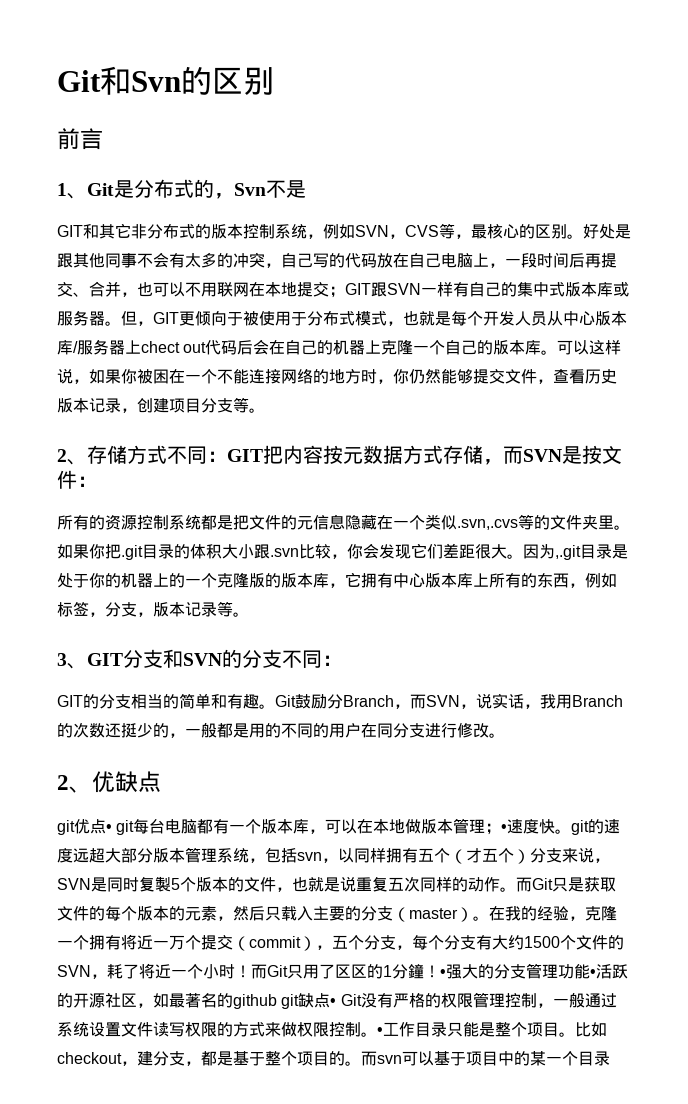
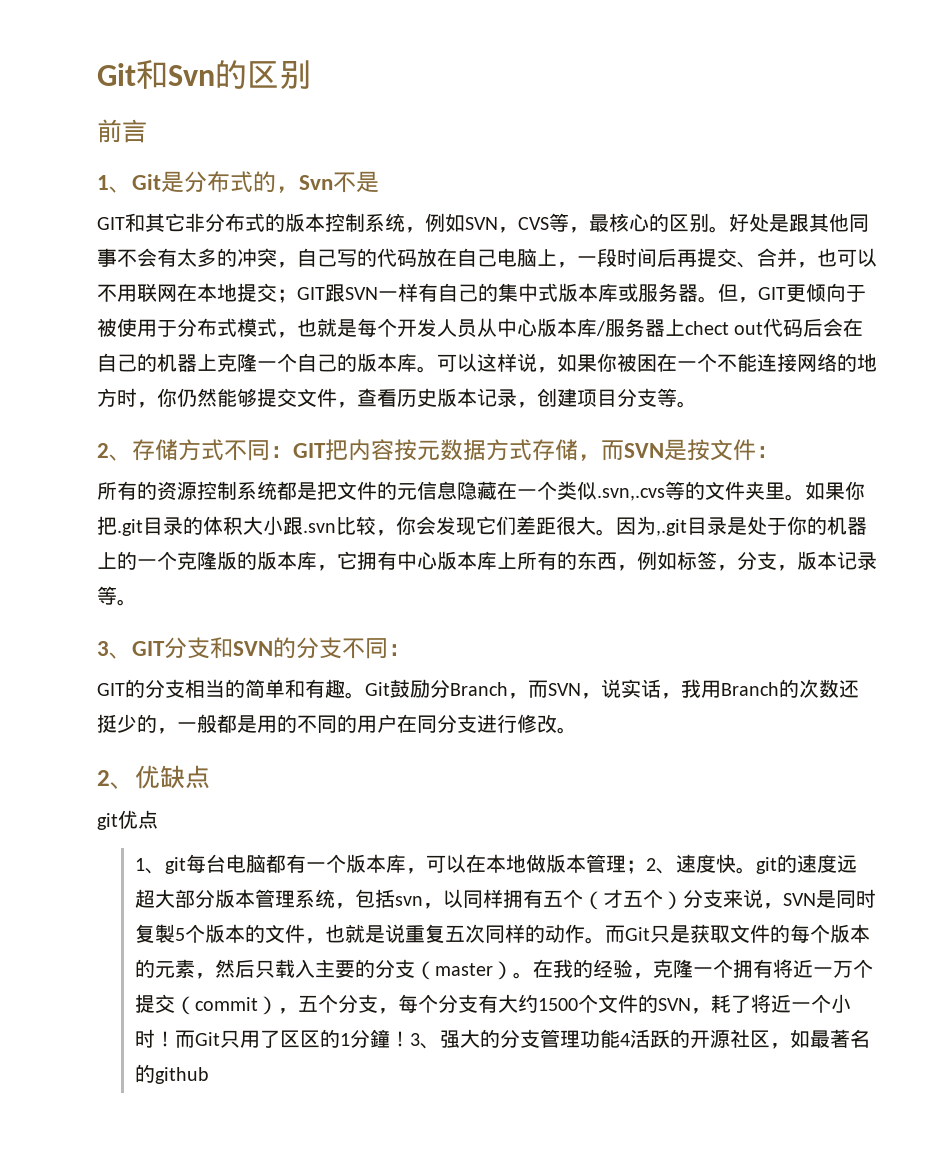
- git优点• git每台电脑都有一个版本库，可以在本地做版本管理；•速度快。git的速度远超大部分版本管理系统，包括svn，以同样拥有五个（才五个）分支来说，SVN是同时复製5个版本的文件，也就是说重复五次同样的动作。
+ git优点
+ 1、git每台电脑都有一个版本库，可以在本地做版本管理；2、速度快。git的速度远超大部分版本管理系统，包括svn，以同样拥有五个（才五个）分支来说，SVN是同时复製5个版本的文件，也就是说重复五次同样的动作。
- •强大的分支管理功能•活跃的开源社区，如最著名的github git缺点• Git没有严格的权限管理控制，一般通过系统设置文件读写权限的方式来做权限控制。•工作目录只能是整个项目。比如checkout，建分支，都是基于整个项目的。而svn可以基于项目中的某一个目录
+ 3、强大的分支管理功能4活跃的开源社区，如最著名的github

